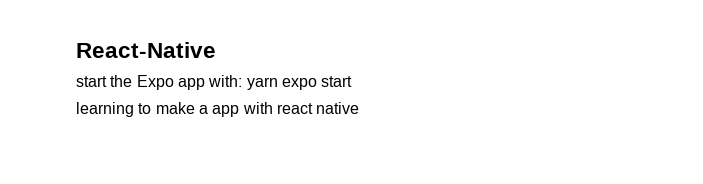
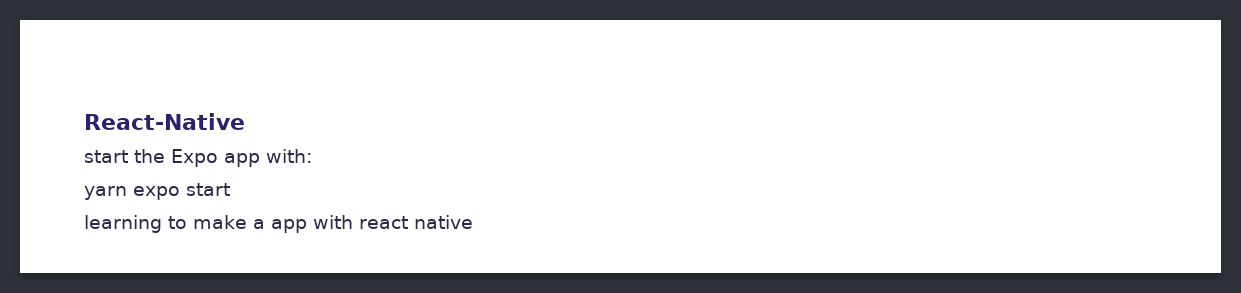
- start the Expo app with: yarn expo start
+ start the Expo app with:
+ yarn expo start

